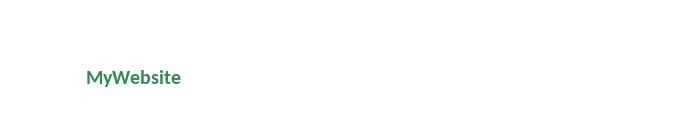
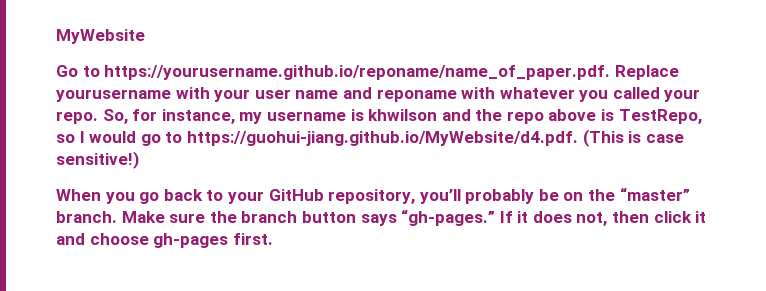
+ Go to https://yourusername.github.io/reponame/name_of_paper.pdf. Replace yourusername with your user name and reponame with whatever you called your repo. So, for instance, my username is khwilson and the repo above is TestRepo, so I would go to https://guohui-jiang.github.io/MyWebsite/d4.pdf. (This is case sensitive!)
+ When you go back to your GitHub repository, you’ll probably be on the “master” branch. Make sure the branch button says “gh-pages.” If it does not, then click it and choose gh-pages first.

